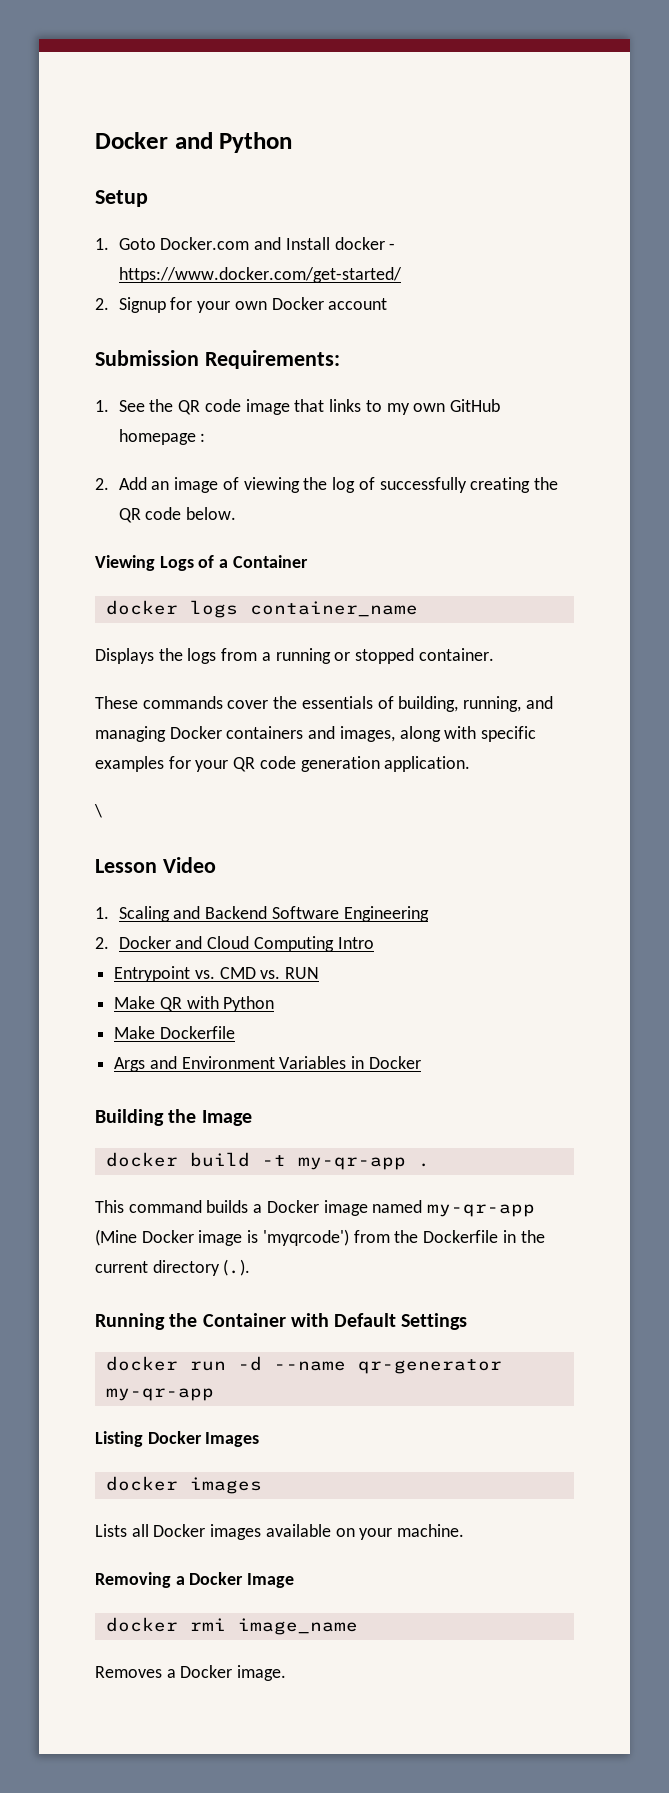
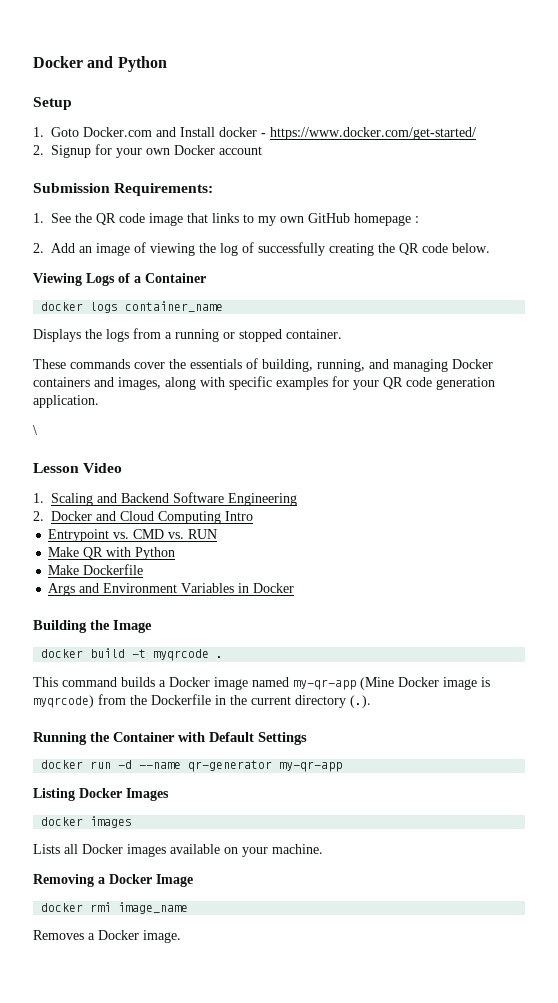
- docker build -t my-qr-app .
+ docker build -t myqrcode .
- This command builds a Docker image named my-qr-app (Mine Docker image is 'myqrcode') from the Dockerfile in the current directory (.).
+ This command builds a Docker image named my-qr-app (Mine Docker image is myqrcode) from the Dockerfile in the current directory (.).

